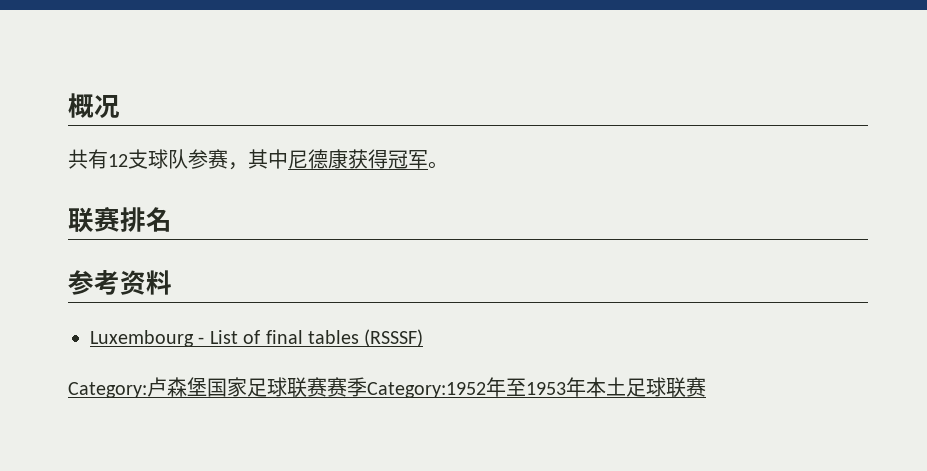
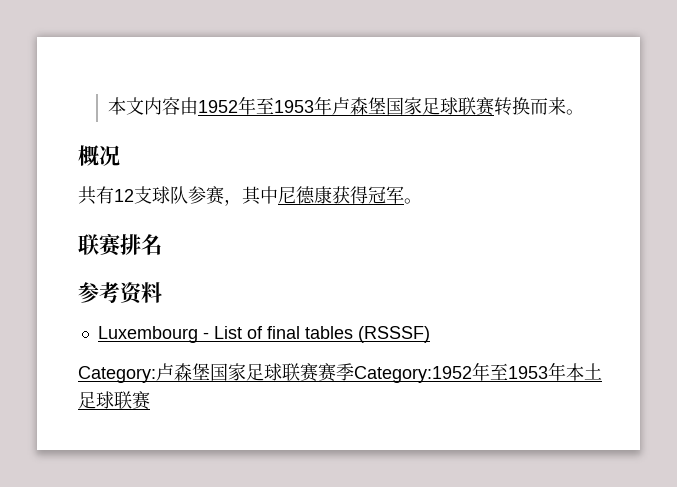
+ 本文内容由1952年至1953年卢森堡国家足球联赛转换而来。

